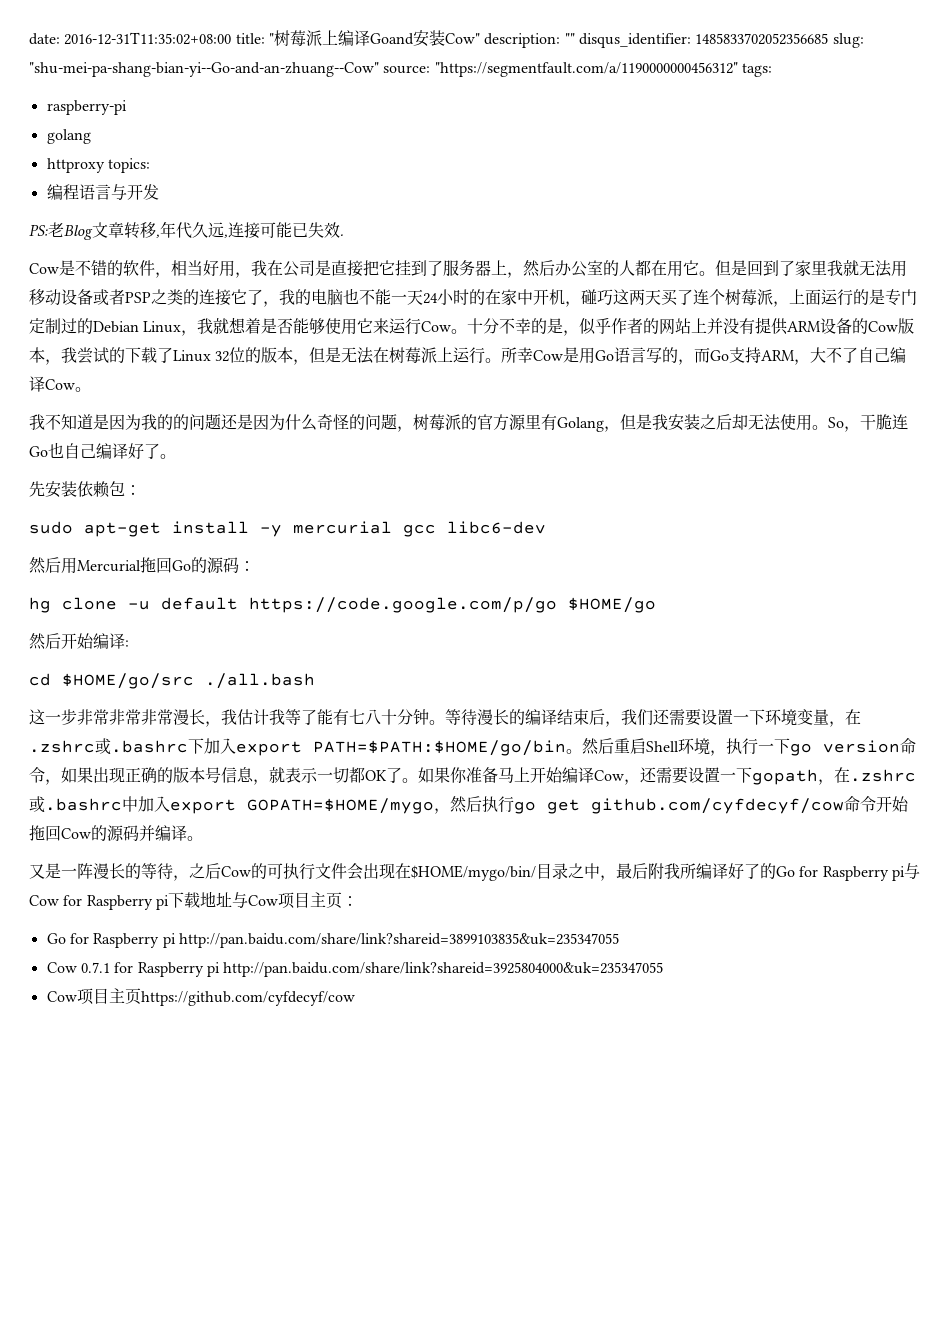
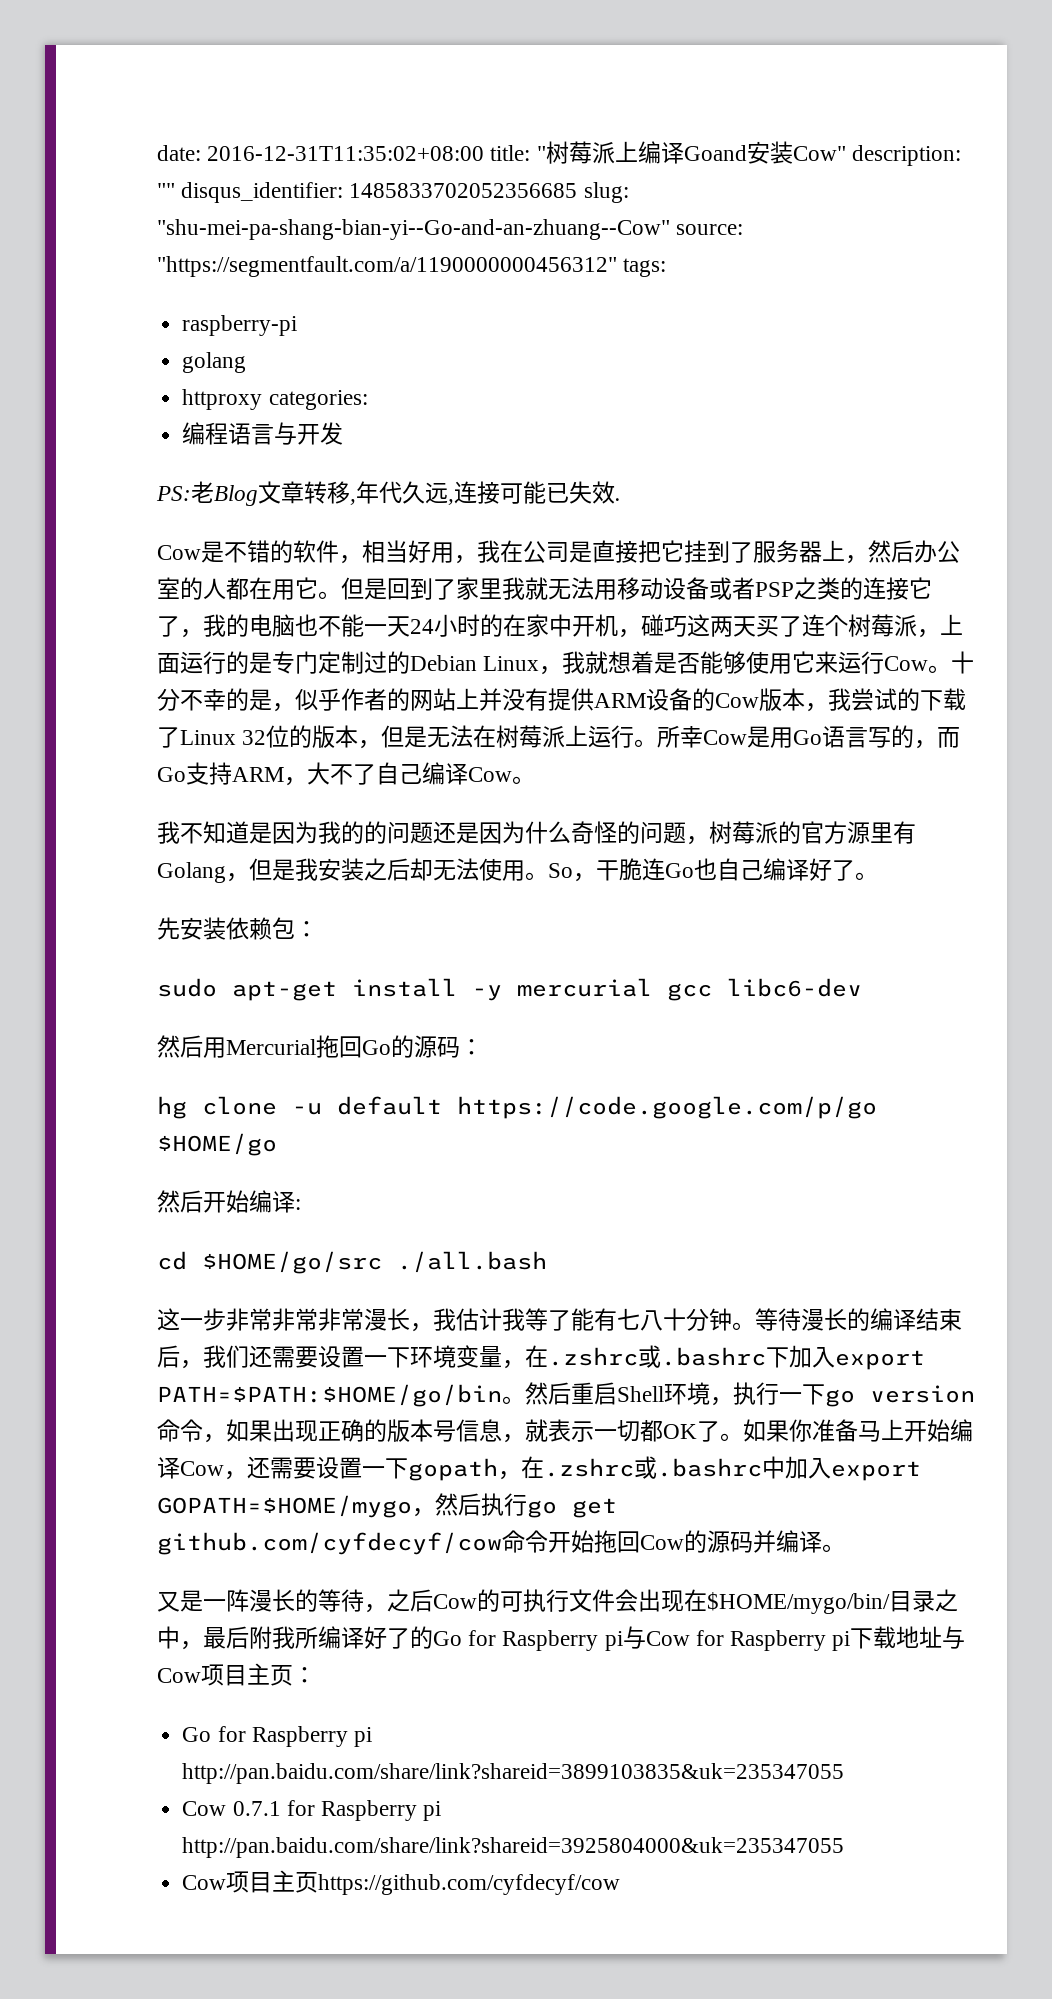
- httproxy topics:
+ httproxy categories:

